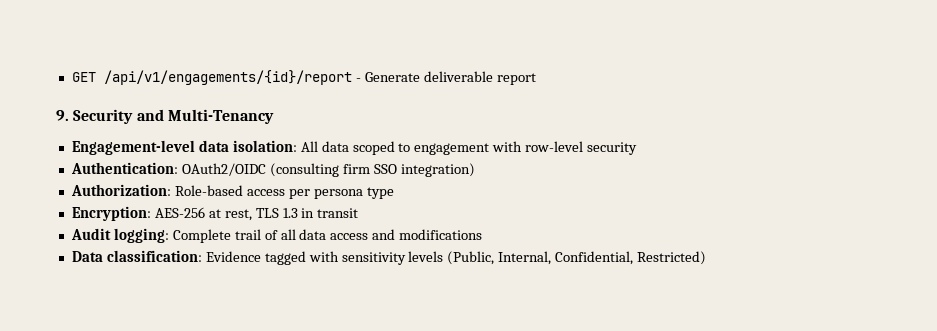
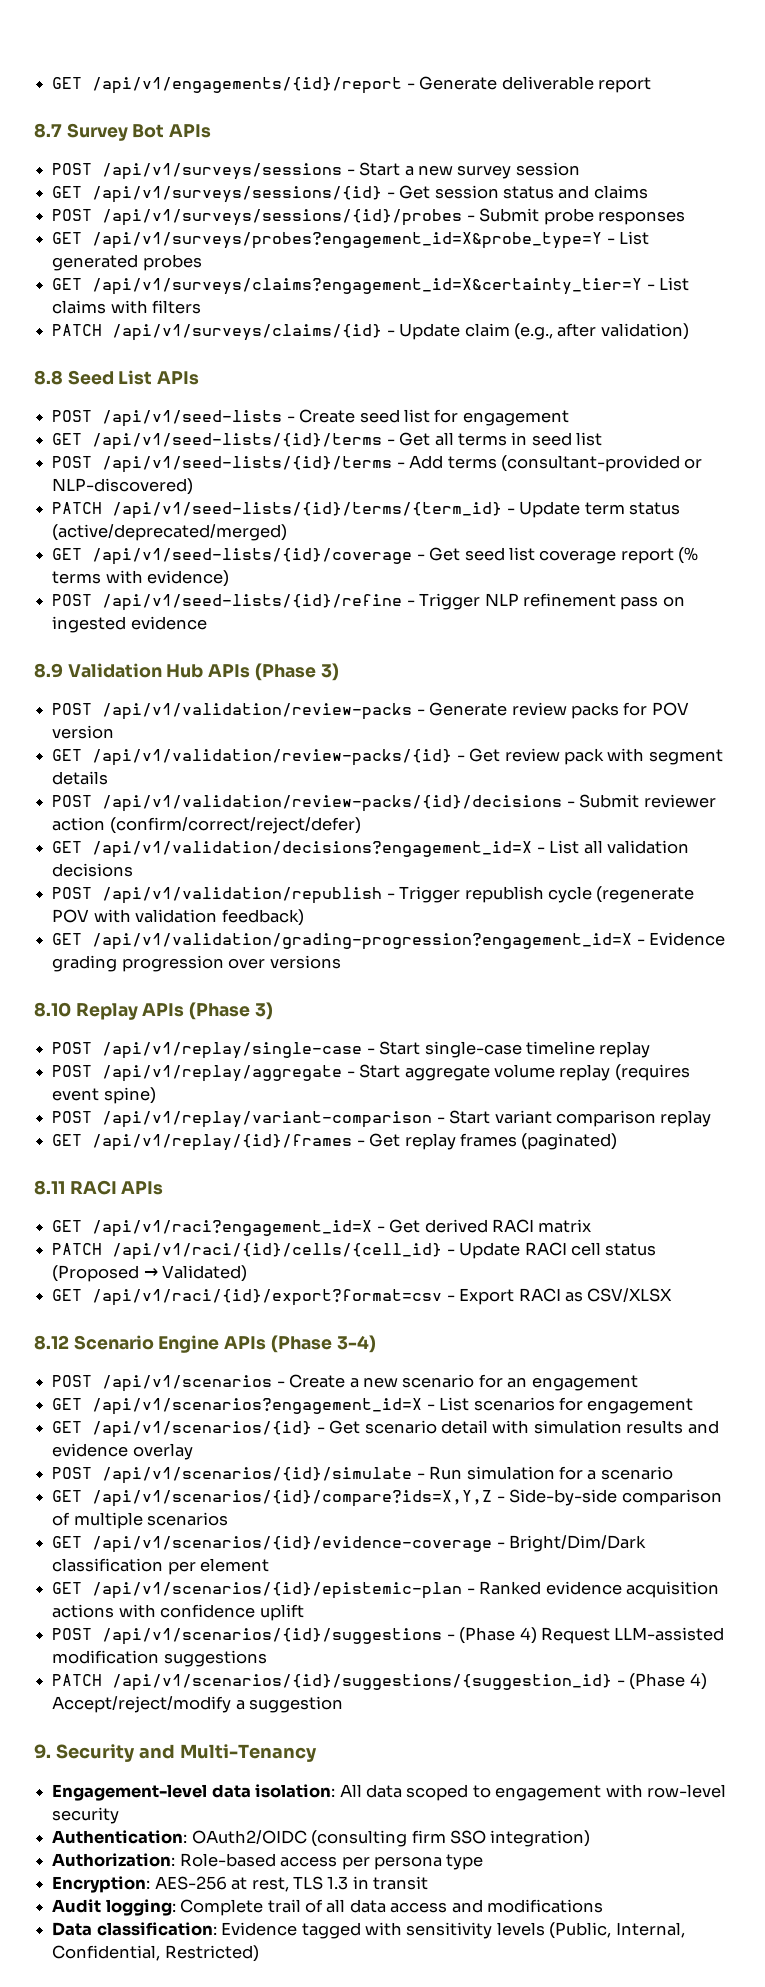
+ 8.7 Survey Bot APIs
+ POST /api/v1/surveys/sessions - Start a new survey session
+ GET /api/v1/surveys/sessions/{id} - Get session status and claims
+ POST /api/v1/surveys/sessions/{id}/probes - Submit probe responses
+ GET /api/v1/surveys/probes?engagement_id=X&probe_type=Y - List generated probes
+ GET /api/v1/surveys/claims?engagement_id=X&certainty_tier=Y - List claims with filters
+ PATCH /api/v1/surveys/claims/{id} - Update claim (e.g., after validation)
+ 8.8 Seed List APIs
+ POST /api/v1/seed-lists - Create seed list for engagement
+ GET /api/v1/seed-lists/{id}/terms - Get all terms in seed list
+ POST /api/v1/seed-lists/{id}/terms - Add terms (consultant-provided or NLP-discovered)
+ PATCH /api/v1/seed-lists/{id}/terms/{term_id} - Update term status (active/deprecated/merged)
+ GET /api/v1/seed-lists/{id}/coverage - Get seed list coverage report (% terms with evidence)
+ POST /api/v1/seed-lists/{id}/refine - Trigger NLP refinement pass on ingested evidence
+ 8.9 Validation Hub APIs (Phase 3)
+ POST /api/v1/validation/review-packs - Generate review packs for POV version
+ GET /api/v1/validation/review-packs/{id} - Get review pack with segment details
+ POST /api/v1/validation/review-packs/{id}/decisions - Submit reviewer action (confirm/correct/reject/defer)
+ GET /api/v1/validation/decisions?engagement_id=X - List all validation decisions
+ POST /api/v1/validation/republish - Trigger republish cycle (regenerate POV with validation feedback)
+ GET /api/v1/validation/grading-progression?engagement_id=X - Evidence grading progression over versions
+ 8.10 Replay APIs (Phase 3)
+ POST /api/v1/replay/single-case - Start single-case timeline replay
+ POST /api/v1/replay/aggregate - Start aggregate volume replay (requires event spine)
+ POST /api/v1/replay/variant-comparison - Start variant comparison replay
+ GET /api/v1/replay/{id}/frames - Get replay frames (paginated)
+ 8.11 RACI APIs
+ GET /api/v1/raci?engagement_id=X - Get derived RACI matrix
+ PATCH /api/v1/raci/{id}/cells/{cell_id} - Update RACI cell status (Proposed → Validated)
+ GET /api/v1/raci/{id}/export?format=csv - Export RACI as CSV/XLSX
+ 8.12 Scenario Engine APIs (Phase 3-4)
+ POST /api/v1/scenarios - Create a new scenario for an engagement
+ GET /api/v1/scenarios?engagement_id=X - List scenarios for engagement
+ GET /api/v1/scenarios/{id} - Get scenario detail with simulation results and evidence overlay
+ POST /api/v1/scenarios/{id}/simulate - Run simulation for a scenario
+ GET /api/v1/scenarios/{id}/compare?ids=X,Y,Z - Side-by-side comparison of multiple scenarios
+ GET /api/v1/scenarios/{id}/evidence-coverage - Bright/Dim/Dark classification per element
+ GET /api/v1/scenarios/{id}/epistemic-plan - Ranked evidence acquisition actions with confidence uplift
+ POST /api/v1/scenarios/{id}/suggestions - (Phase 4) Request LLM-assisted modification suggestions
+ PATCH /api/v1/scenarios/{id}/suggestions/{suggestion_id} - (Phase 4) Accept/reject/modify a suggestion

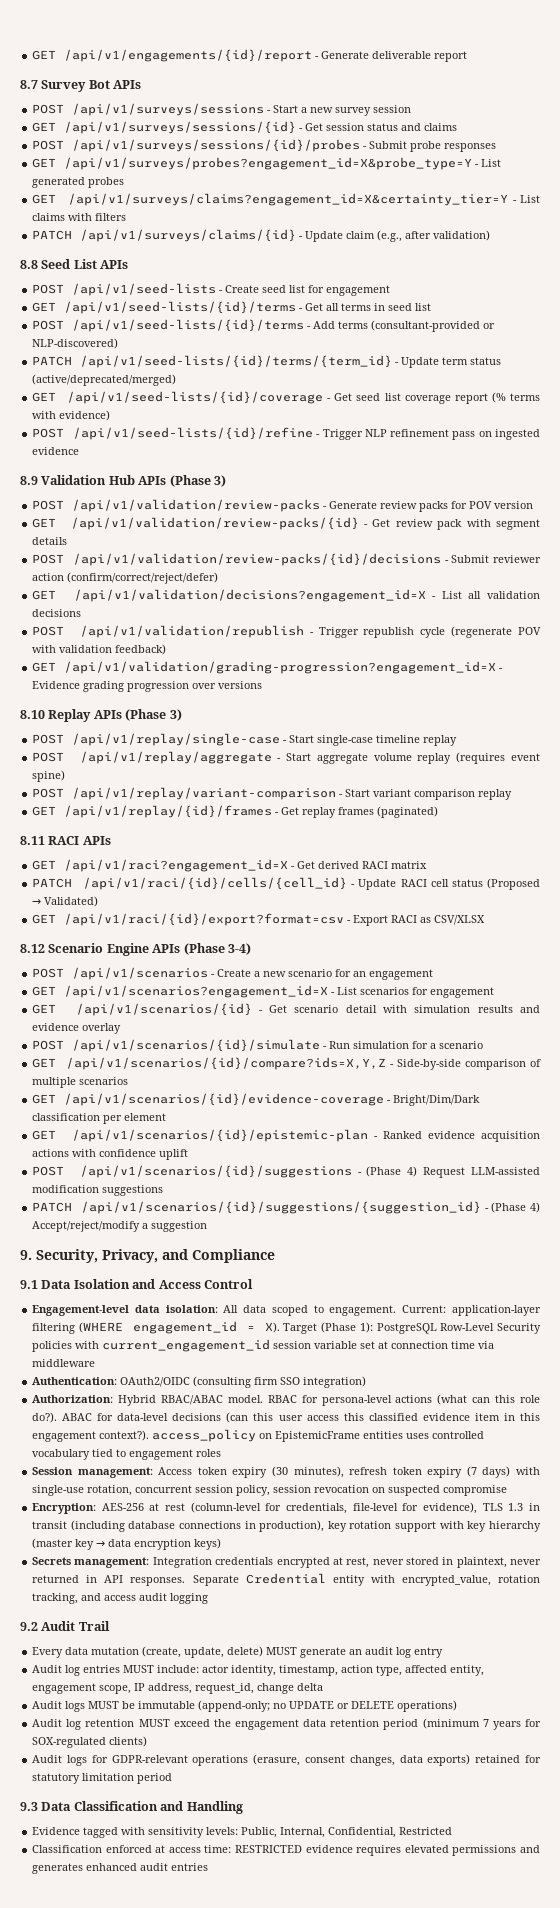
- 9. Security and Multi-Tenancy
+ 9. Security, Privacy, and Compliance
+ 9.1 Data Isolation and Access Control
- Engagement-level data isolation: All data scoped to engagement with row-level security
+ Engagement-level data isolation: All data scoped to engagement. Current: application-layer filtering (WHERE engagement_id = X). Target (Phase 1): PostgreSQL Row-Level Security policies with current_engagement_id session variable set at connection time via middleware
- Authorization: Role-based access per persona type
- Encryption: AES-256 at rest, TLS 1.3 in transit
- Audit logging: Complete trail of all data access and modifications
- Data classification: Evidence tagged with sensitivity levels (Public, Internal, Confidential, Restricted)
+ Authorization: Hybrid RBAC/ABAC model. RBAC for persona-level actions (what can this role do?). ABAC for data-level decisions (can this user access this classified evidence item in this engagement context?). access_policy on EpistemicFrame entities uses controlled vocabulary tied to engagement roles
+ Session management: Access token expiry (30 minutes), refresh token expiry (7 days) with single-use rotation, concurrent session policy, session revocation on suspected compromise
+ Encryption: AES-256 at rest (column-level for credentials, file-level for evidence), TLS 1.3 in transit (including database connections in production), key rotation support with key hierarchy (master key → data encryption keys)
+ Secrets management: Integration credentials encrypted at rest, never stored in plaintext, never returned in API responses. Separate Credential entity with encrypted_value, rotation tracking, and access audit logging
+ 9.2 Audit Trail
+ Every data mutation (create, update, delete) MUST generate an audit log entry
+ Audit log entries MUST include: actor identity, timestamp, action type, affected entity, engagement scope, IP address, request_id, change delta
+ Audit logs MUST be immutable (append-only; no UPDATE or DELETE operations)
+ Audit log retention MUST exceed the engagement data retention period (minimum 7 years for SOX-regulated clients)
+ Audit logs for GDPR-relevant operations (erasure, consent changes, data exports) retained for statutory limitation period
+ 9.3 Data Classification and Handling
+ Evidence tagged with sensitivity levels: Public, Internal, Confidential, Restricted
+ Classification enforced at access time: RESTRICTED evidence requires elevated permissions and generates enhanced audit entries

